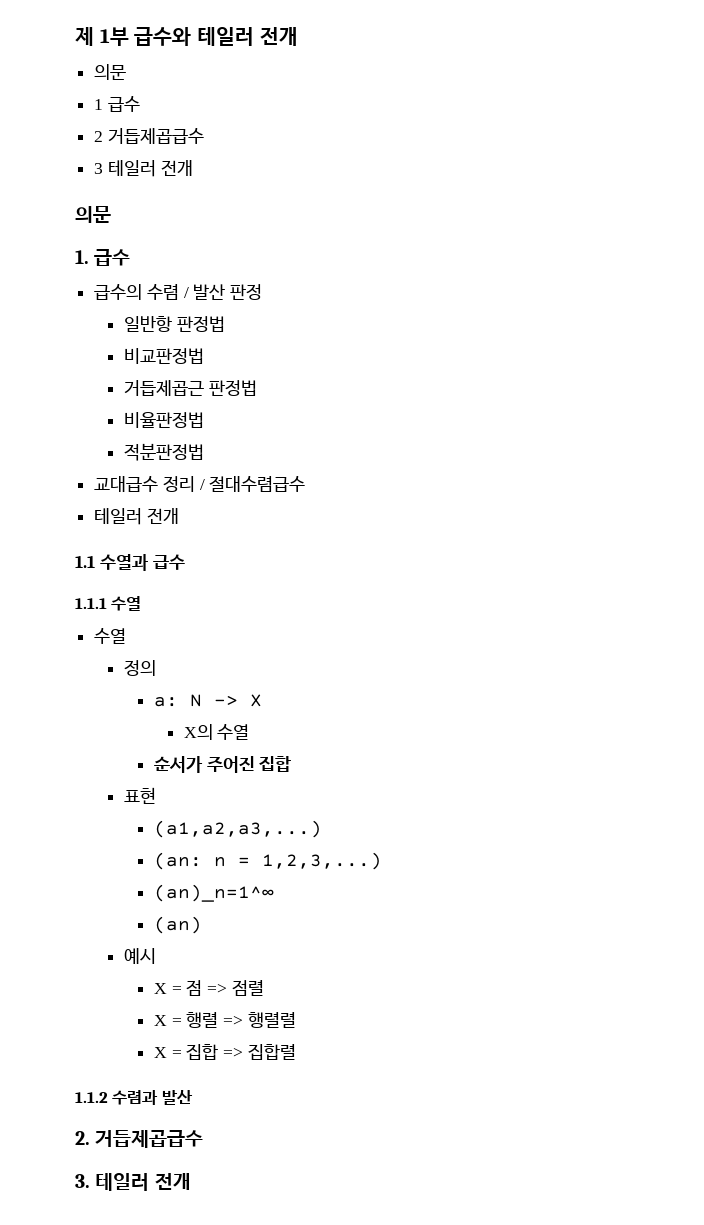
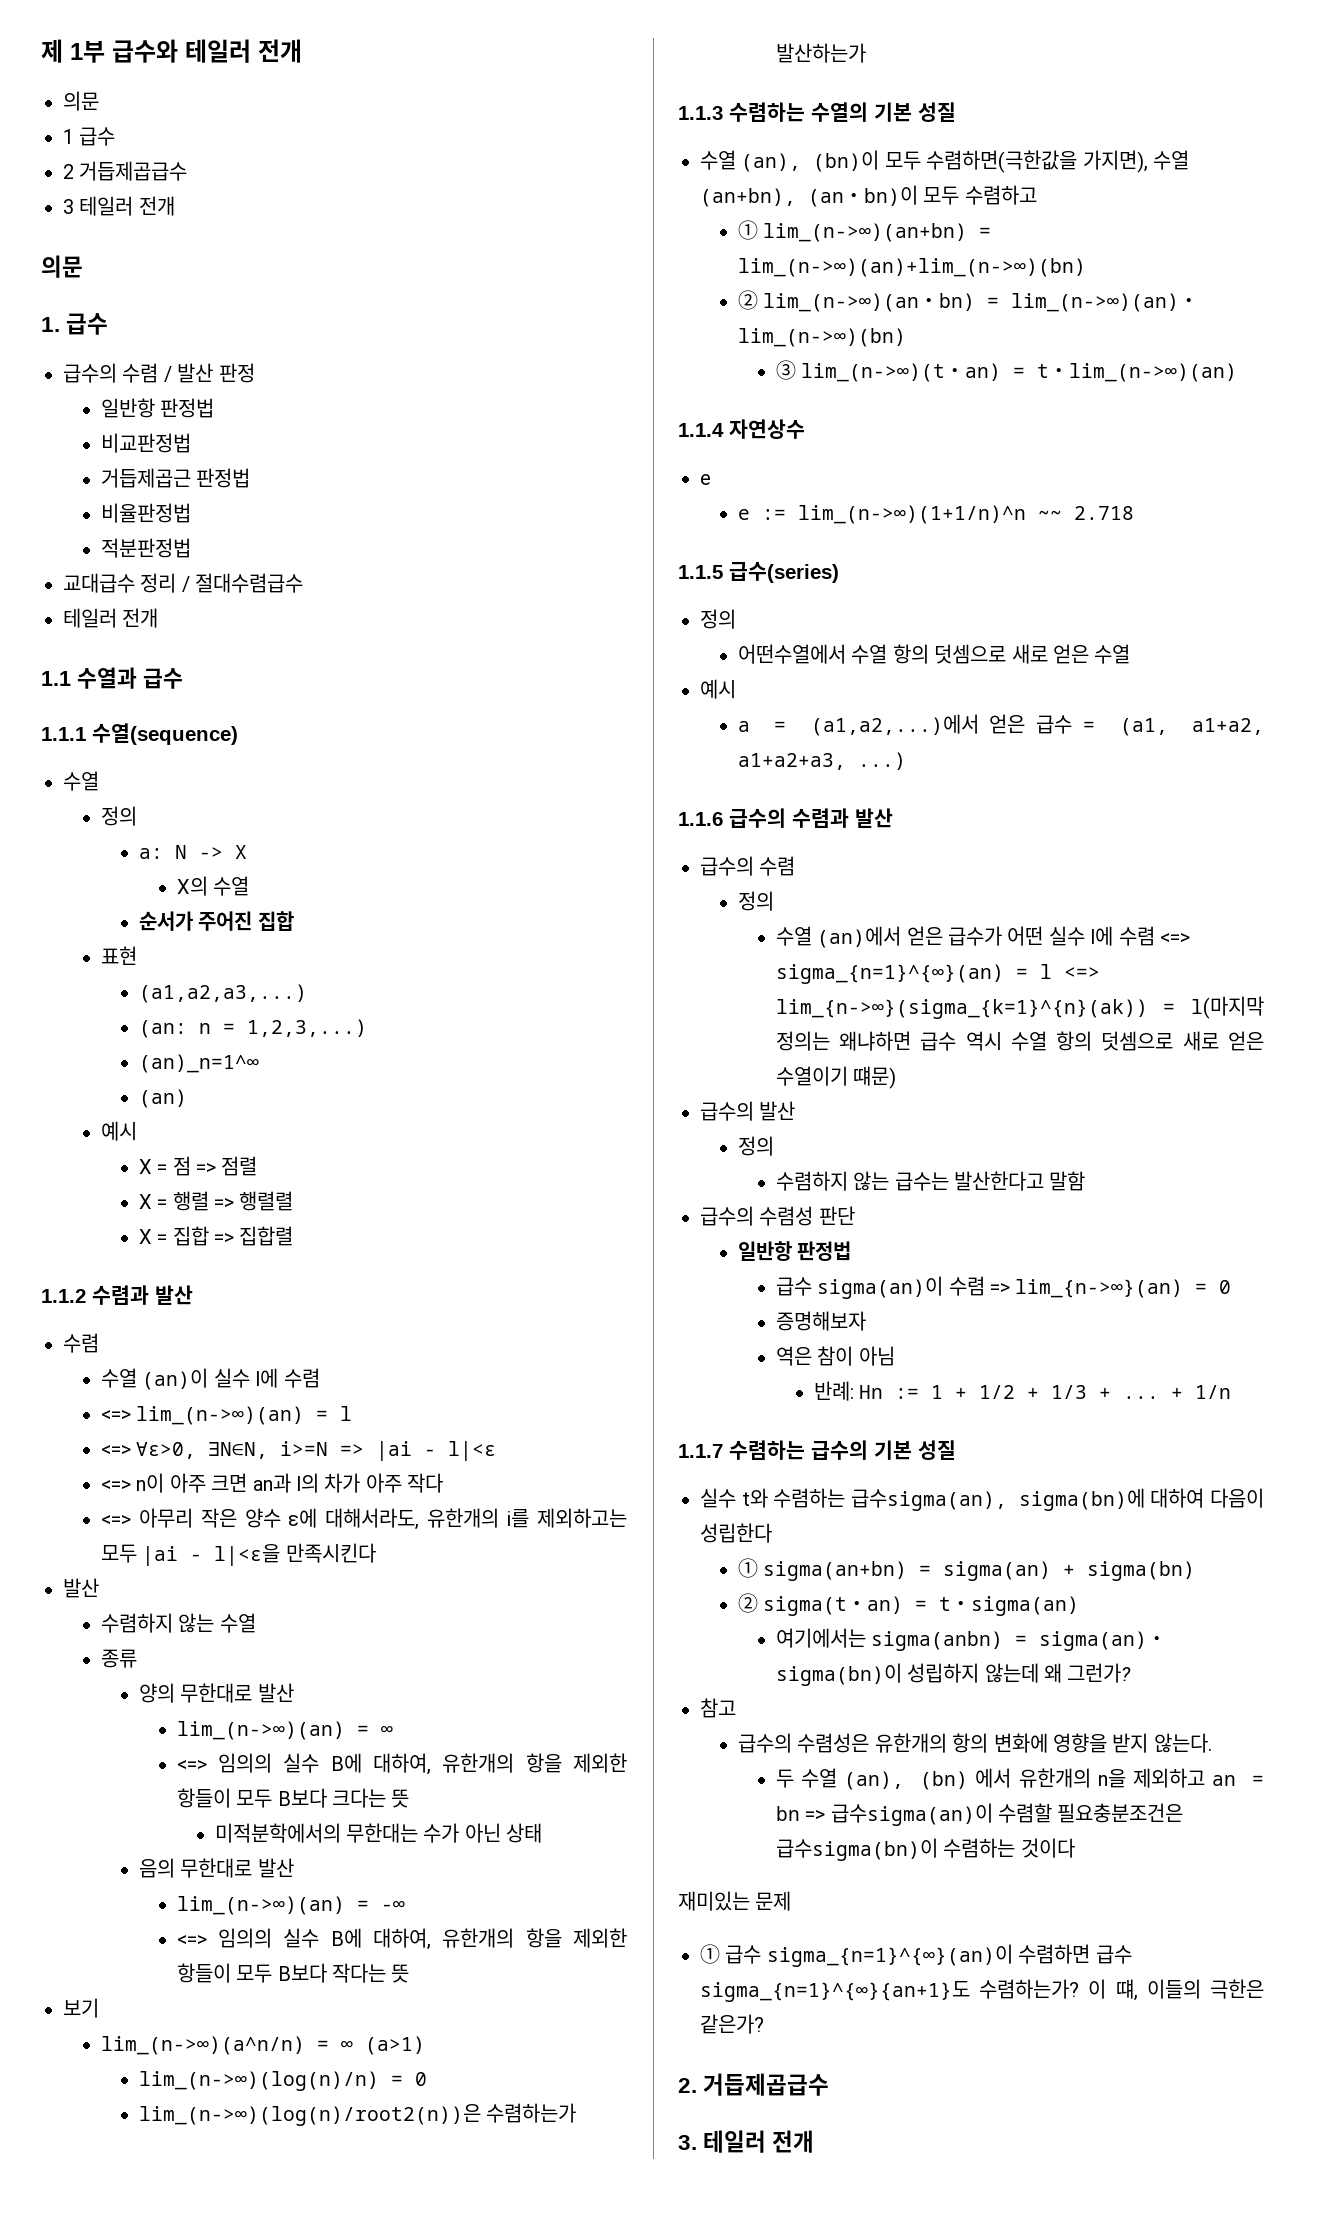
- 1.1.1 수열
+ 1.1.1 수열(sequence)
  1.1.2 수렴과 발산
+ 수렴
+ 수열 (an)이 실수 l에 수렴
+ <=> lim_(n->∞)(an) = l
+ <=> ∀ε>0, ∃N∈N, i>=N => |ai - l|<ε
+ <=> n이 아주 크면 an과 l의 차가 아주 작다
+ <=> 아무리 작은 양수 ε에 대해서라도, 유한개의 i를 제외하고는 모두 |ai - l|<ε을 만족시킨다
+ 발산
+ 수렴하지 않는 수열
+ 종류
+ 양의 무한대로 발산
+ lim_(n->∞)(an) = ∞
+ <=> 임의의 실수 B에 대하여, 유한개의 항을 제외한 항들이 모두 B보다 크다는 뜻
+ 미적분학에서의 무한대는 수가 아닌 상태
+ 음의 무한대로 발산
+ lim_(n->∞)(an) = -∞
+ <=> 임의의 실수 B에 대하여, 유한개의 항을 제외한 항들이 모두 B보다 작다는 뜻
+ 보기
+ lim_(n->∞)(a^n/n) = ∞ (a>1)
+ lim_(n->∞)(log(n)/n) = 0
+ lim_(n->∞)(log(n)/root2(n))은 수렴하는가 발산하는가
+ 1.1.3 수렴하는 수열의 기본 성질
+ 수열 (an), (bn)이 모두 수렴하면(극한값을 가지면), 수열 (an+bn), (an・bn)이 모두 수렴하고
+ ① lim_(n->∞)(an+bn) = lim_(n->∞)(an)+lim_(n->∞)(bn)
+ ② lim_(n->∞)(an・bn) = lim_(n->∞)(an)・lim_(n->∞)(bn)
+ ③ lim_(n->∞)(t・an) = t・lim_(n->∞)(an)
+ 1.1.4 자연상수
+ e
+ e := lim_(n->∞)(1+1/n)^n ~~ 2.718
+ 1.1.5 급수(series)
+ 정의
+ 어떤수열에서 수열 항의 덧셈으로 새로 얻은 수열
+ 예시
+ a = (a1,a2,...)에서 얻은 급수 = (a1, a1+a2, a1+a2+a3, ...)
+ 1.1.6 급수의 수렴과 발산
+ 급수의 수렴
+ 정의
+ 수열 (an)에서 얻은 급수가 어떤 실수 l에 수렴 <=> sigma_{n=1}^{∞}(an) = l <=> lim_{n->∞}(sigma_{k=1}^{n}(ak)) = l(마지막 정의는 왜냐하면 급수 역시 수열 항의 덧셈으로 새로 얻은 수열이기 떄문)
+ 급수의 발산
+ 정의
+ 수렴하지 않는 급수는 발산한다고 말함
+ 급수의 수렴성 판단
+ 일반항 판정법
+ 급수 sigma(an)이 수렴 => lim_{n->∞}(an) = 0
+ 증명해보자
+ 역은 참이 아님
+ 반례: Hn := 1 + 1/2 + 1/3 + ... + 1/n
+ 1.1.7 수렴하는 급수의 기본 성질
+ 실수 t와 수렴하는 급수sigma(an), sigma(bn)에 대하여 다음이 성립한다
+ ① sigma(an+bn) = sigma(an) + sigma(bn)
+ ② sigma(t・an) = t・sigma(an)
+ 여기에서는 sigma(anbn) = sigma(an)・sigma(bn)이 성립하지 않는데 왜 그런가?
+ 참고
+ 급수의 수렴성은 유한개의 항의 변화에 영향을 받지 않는다.
+ 두 수열 (an), (bn) 에서 유한개의 n을 제외하고 an = bn => 급수sigma(an)이 수렴할 필요충분조건은 급수sigma(bn)이 수렴하는 것이다
+ 재미있는 문제
+ ① 급수 sigma_{n=1}^{∞}(an)이 수렴하면 급수 sigma_{n=1}^{∞}{an+1}도 수렴하는가? 이 떄, 이들의 극한은 같은가?

